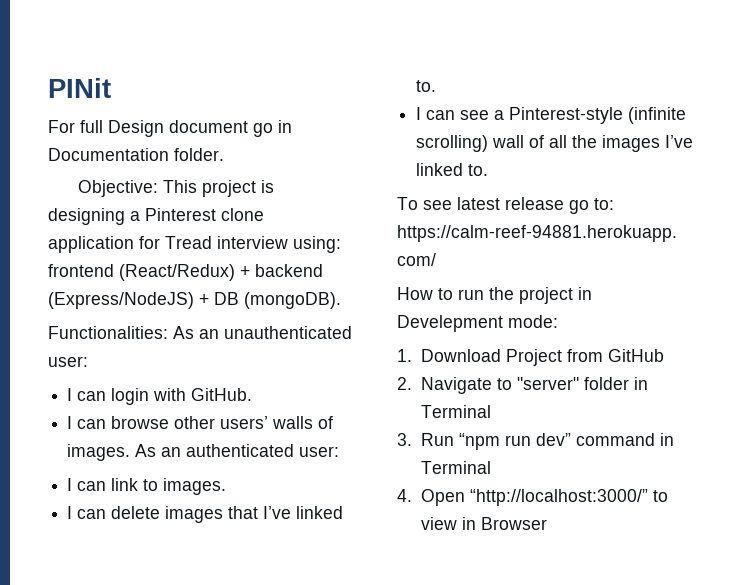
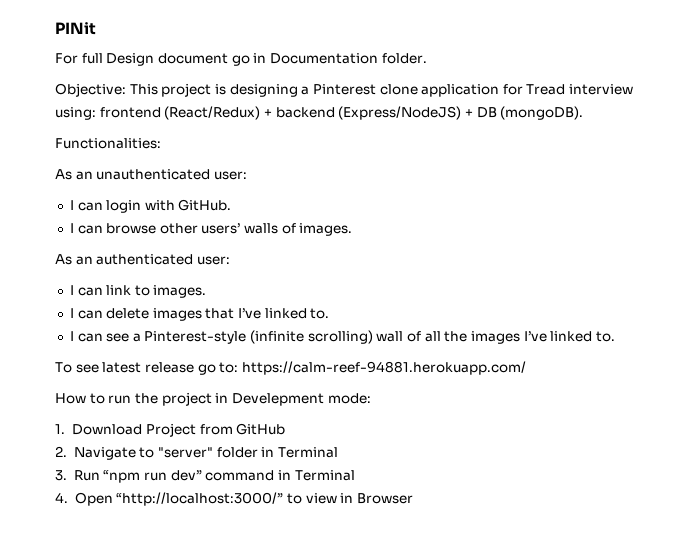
- Functionalities: As an unauthenticated user:
+ Functionalities:
+ As an unauthenticated user:
- I can browse other users’ walls of images. As an authenticated user:
+ I can browse other users’ walls of images.
+ As an authenticated user:

